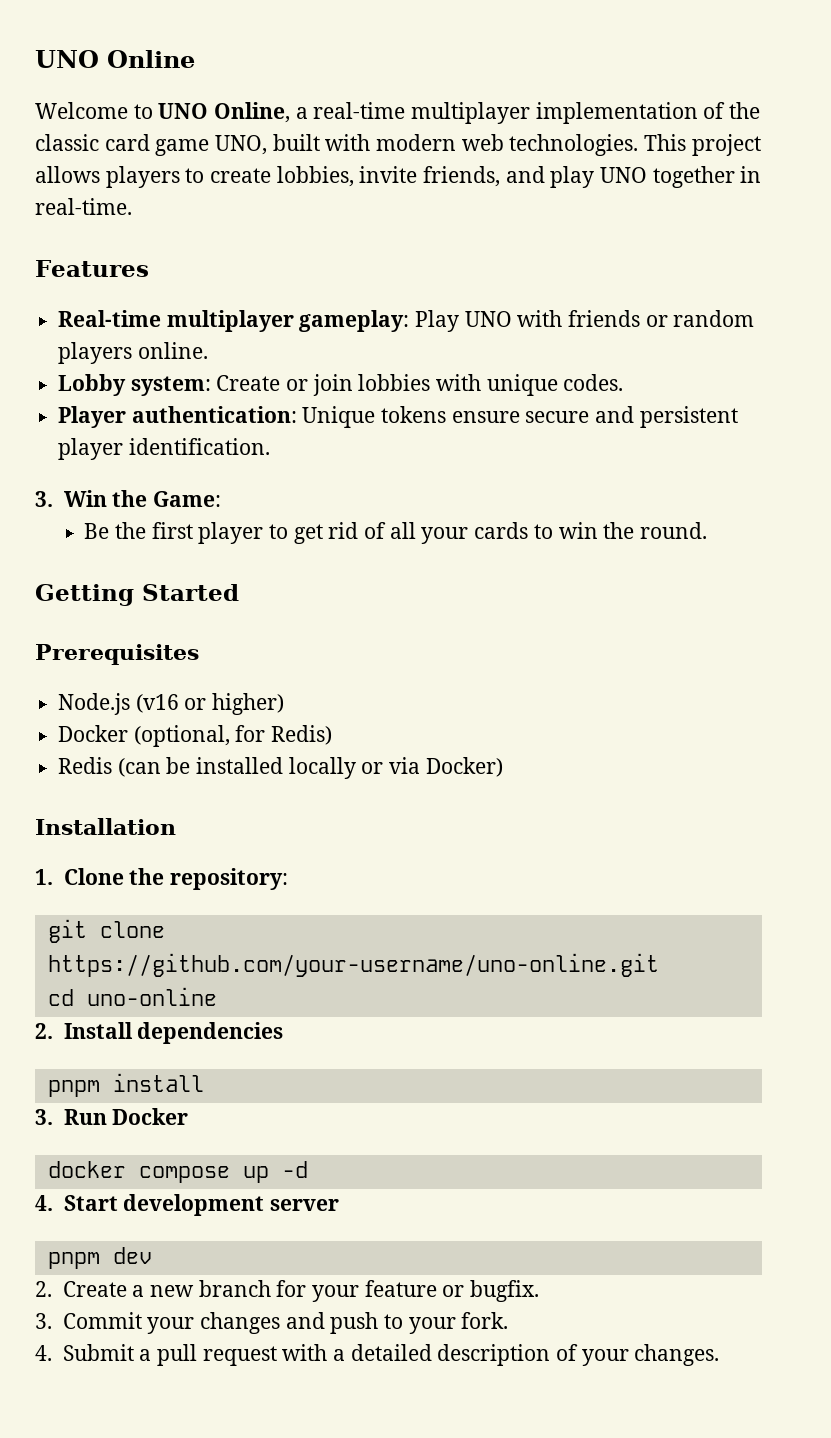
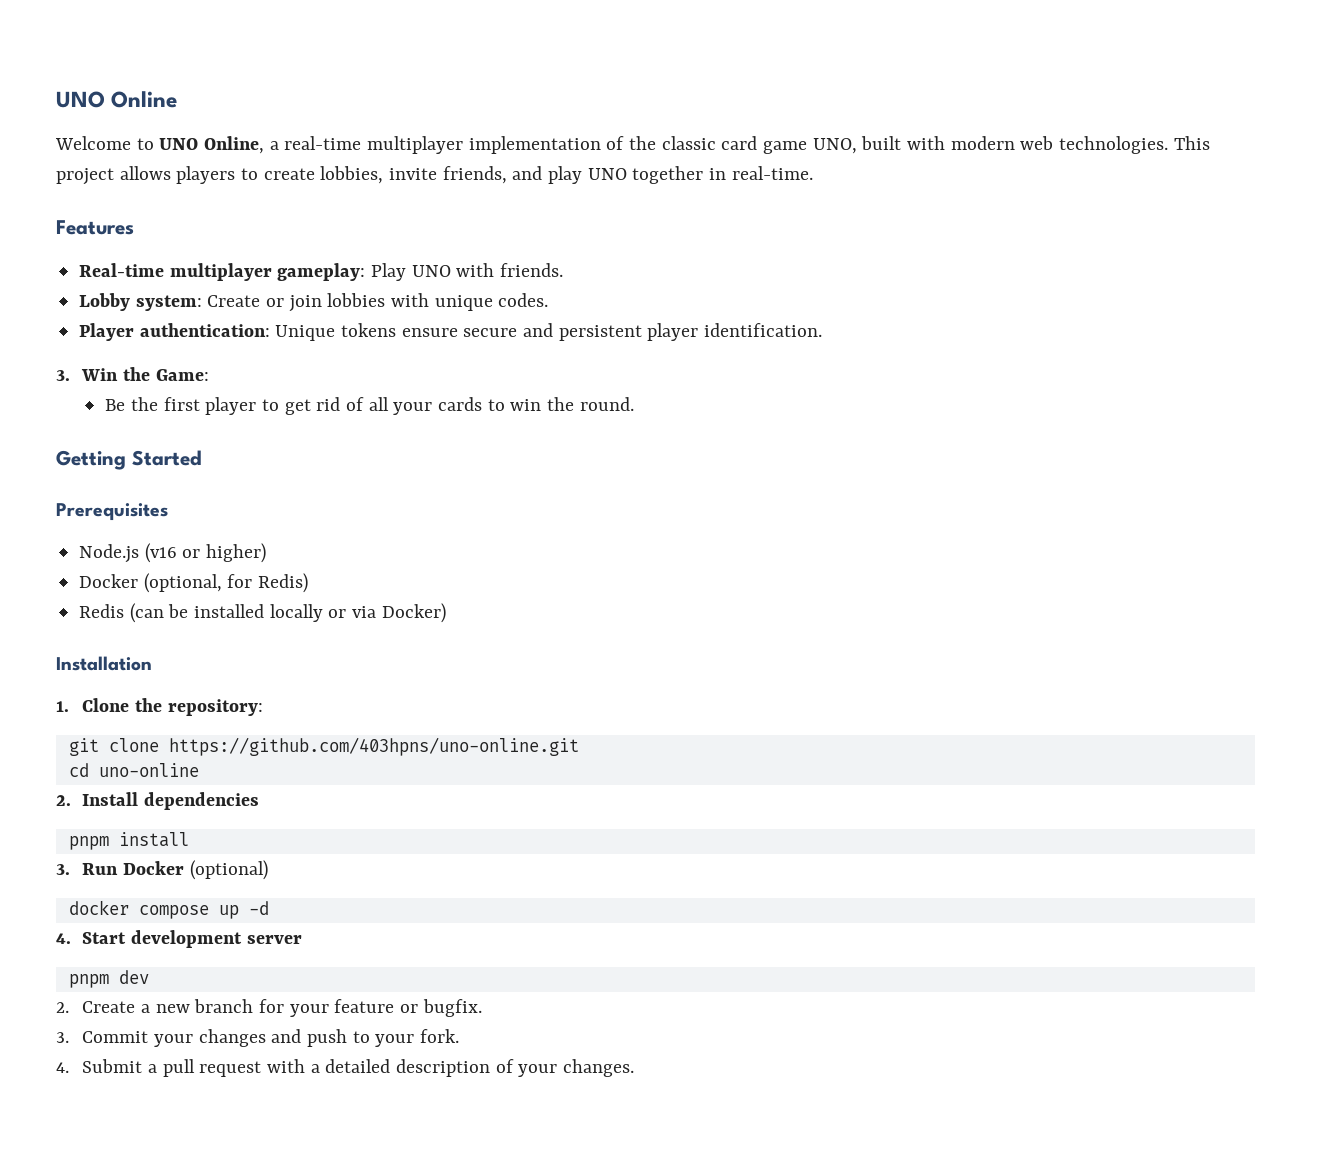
- Real-time multiplayer gameplay: Play UNO with friends or random players online.
+ Real-time multiplayer gameplay: Play UNO with friends.
- git clone https://github.com/your-username/uno-online.git
+ git clone https://github.com/403hpns/uno-online.git
- 3. Run Docker
+ 3. Run Docker (optional)

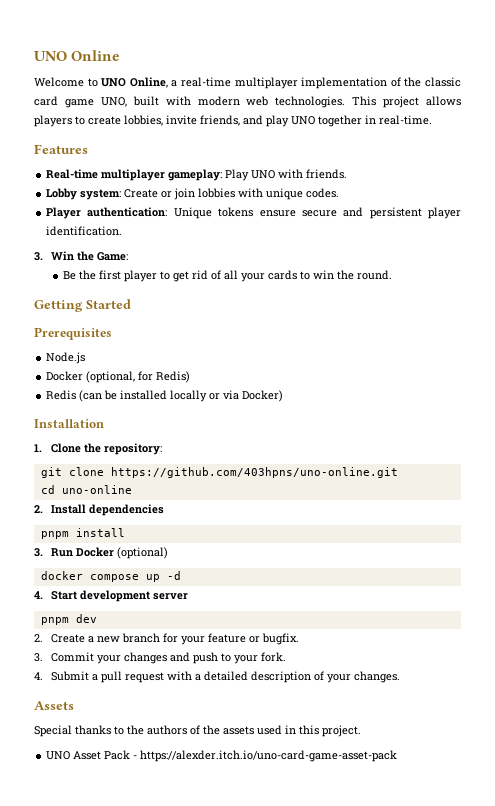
- Node.js (v16 or higher)
+ Node.js
+ Assets
+ Special thanks to the authors of the assets used in this project.
+ UNO Asset Pack - https://alexder.itch.io/uno-card-game-asset-pack

